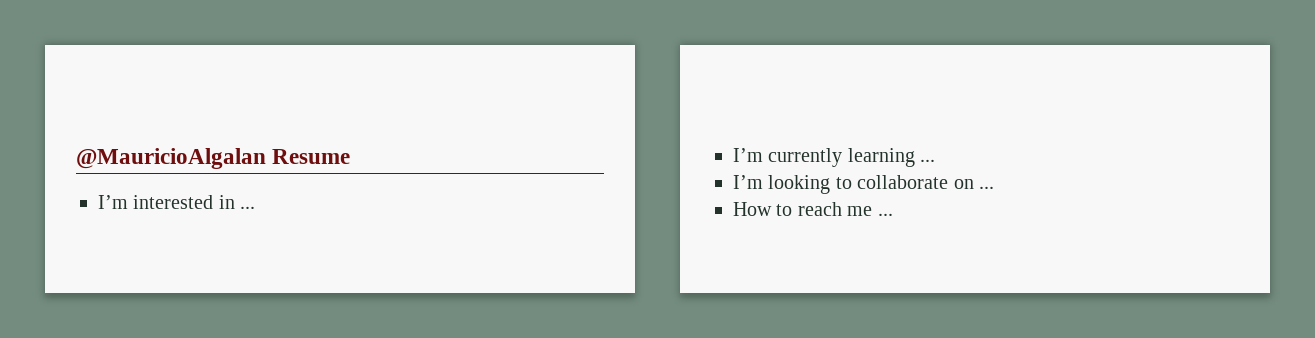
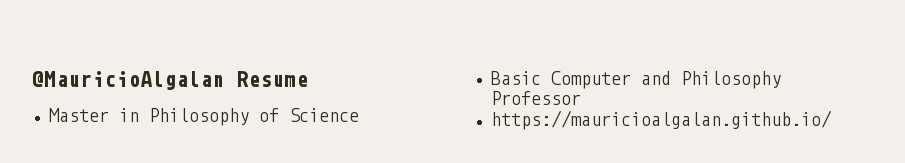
- I’m interested in ...
- I’m currently learning ...
- I’m looking to collaborate on ...
- How to reach me ...
+ Master in Philosophy of Science
+ Basic Computer and Philosophy Professor
+ https://mauricioalgalan.github.io/

